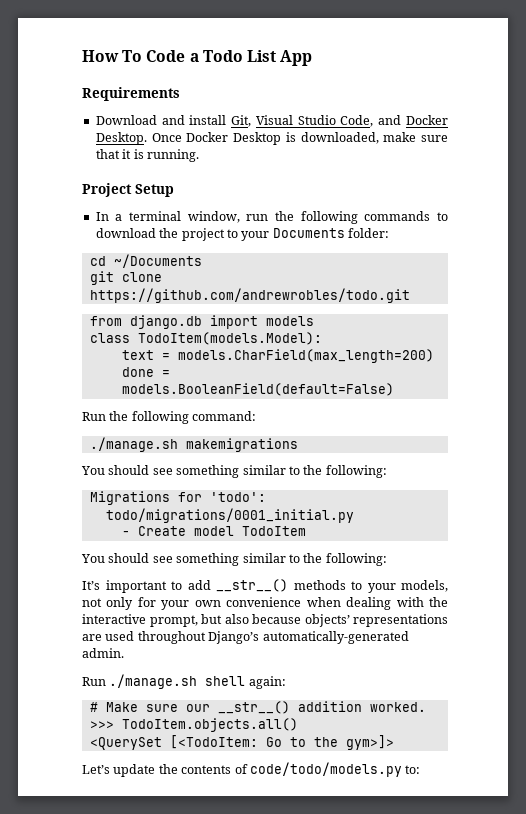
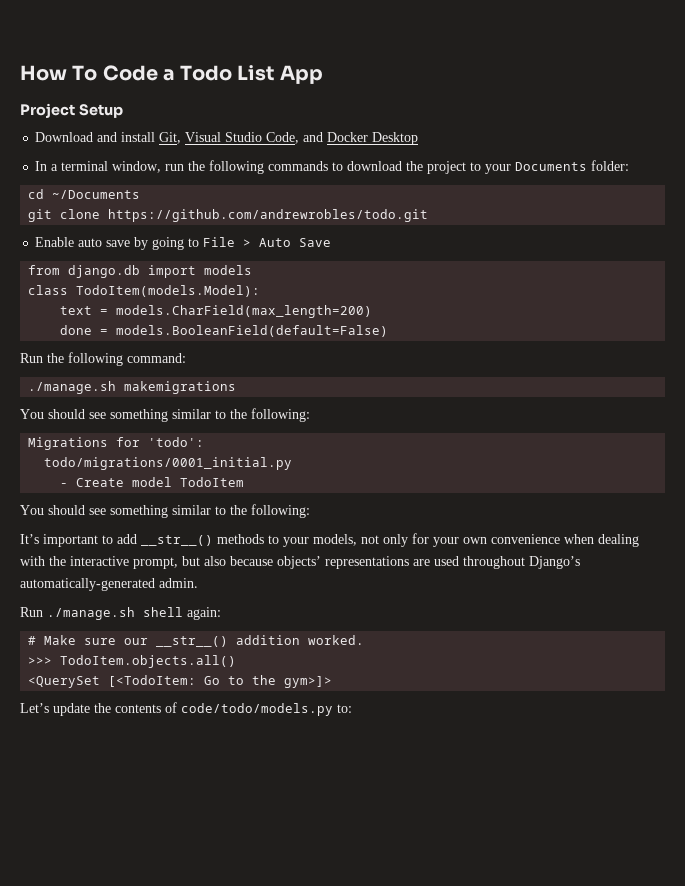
- Requirements
+ Project Setup
- Download and install Git, Visual Studio Code, and Docker Desktop. Once Docker Desktop is downloaded, make sure that it is running.
- Project Setup
+ Download and install Git, Visual Studio Code, and Docker Desktop
+ Enable auto save by going to File > Auto Save

